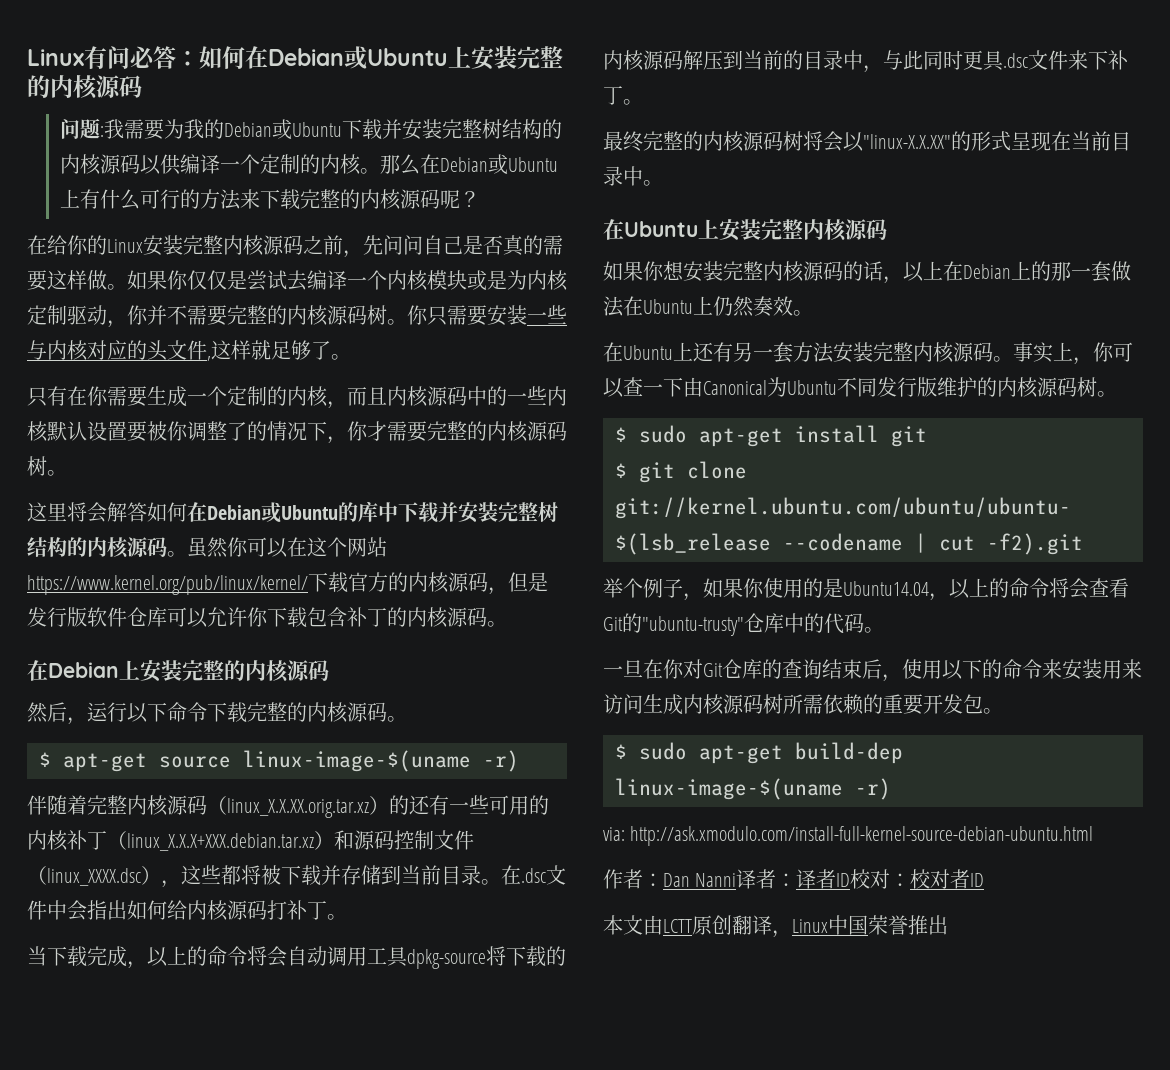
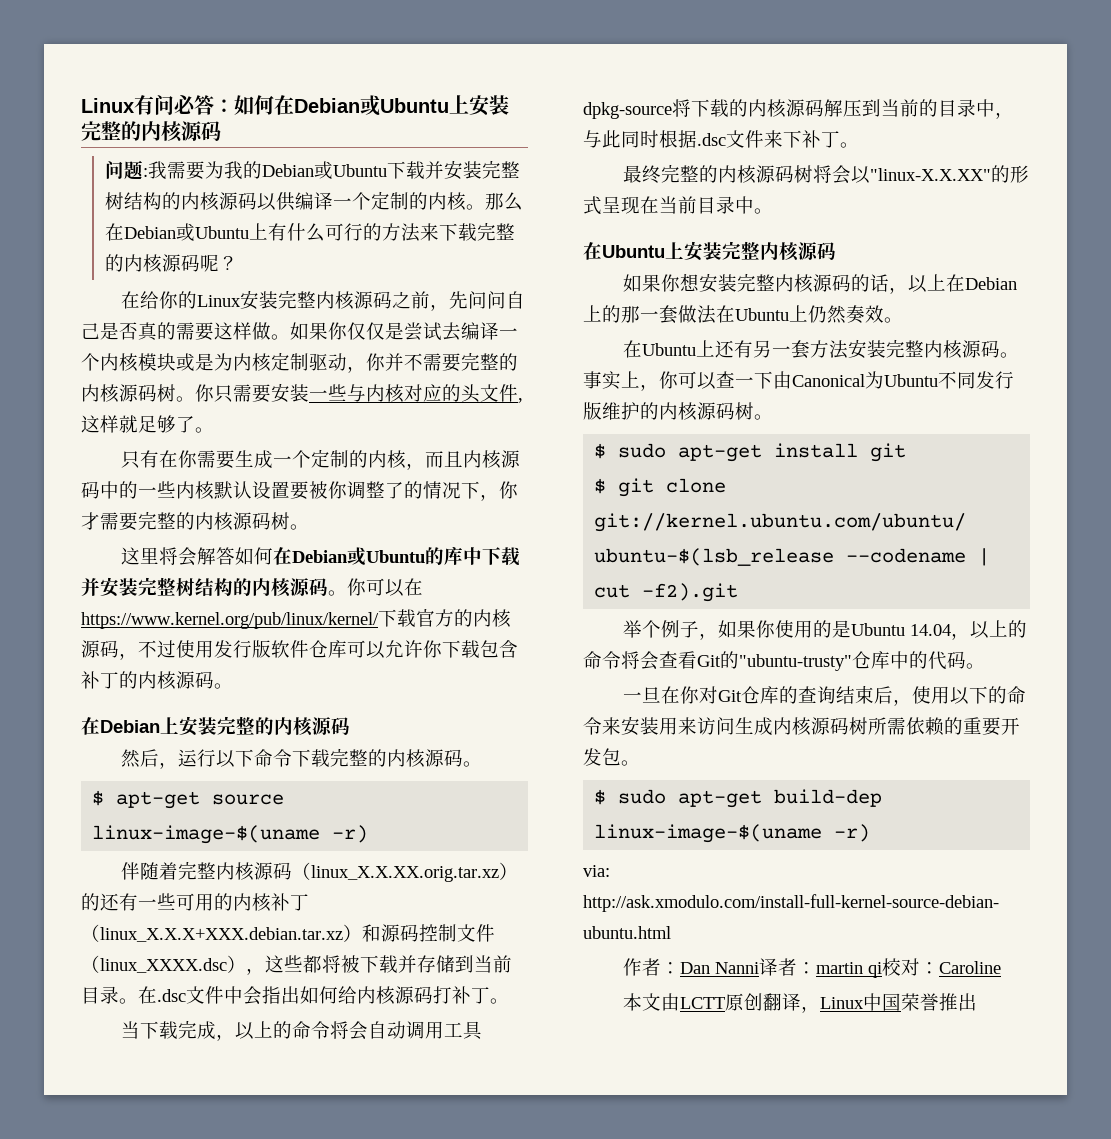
- 虽然你可以在这个网站https://www.kernel.org/pub/linux/kernel/下载官方的内核源码，但是发行版软件仓库可以允许你下载包含补丁的内核源码。
+ 你可以在https://www.kernel.org/pub/linux/kernel/下载官方的内核源码，不过使用发行版软件仓库可以允许你下载包含补丁的内核源码。
- 当下载完成，以上的命令将会自动调用工具dpkg-source将下载的内核源码解压到当前的目录中，与此同时更具.dsc文件来下补丁。
+ 当下载完成，以上的命令将会自动调用工具dpkg-source将下载的内核源码解压到当前的目录中，与此同时根据.dsc文件来下补丁。
- 举个例子，如果你使用的是Ubuntu14.04，以上的命令将会查看Git的"ubuntu-trusty"仓库中的代码。
+ 举个例子，如果你使用的是Ubuntu 14.04，以上的命令将会查看Git的"ubuntu-trusty"仓库中的代码。
- 作者：Dan Nanni译者：译者ID校对：校对者ID
+ 作者：Dan Nanni译者：martin qi校对：Caroline

